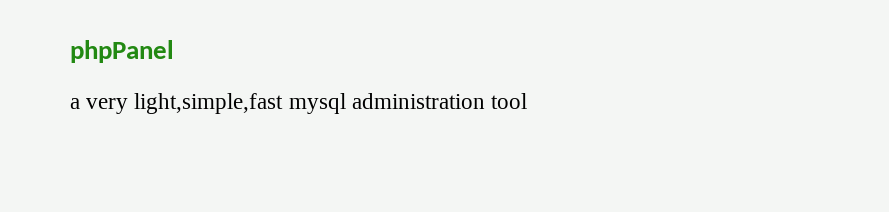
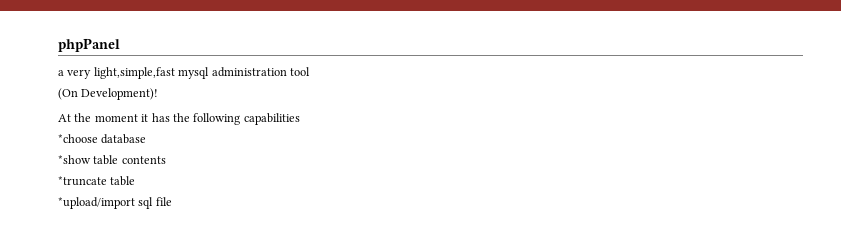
+ (On Development)!
+ At the moment it has the following capabilities
+ *choose database
+ *show table contents
+ *truncate table
+ *upload/import sql file

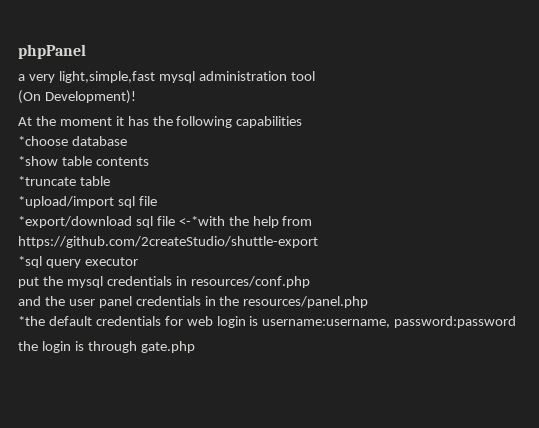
+ *export/download sql file <-*with the help from https://github.com/2createStudio/shuttle-export
+ *sql query executor
+ put the mysql credentials in resources/conf.php
+ and the user panel credentials in the resources/panel.php
+ *the default credentials for web login is username:username, password:password
+ the login is through gate.php

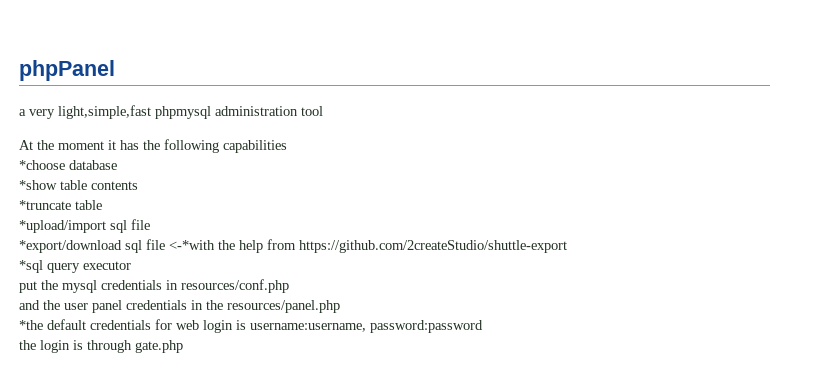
- a very light,simple,fast mysql administration tool
+ a very light,simple,fast phpmysql administration tool
- (On Development)!

